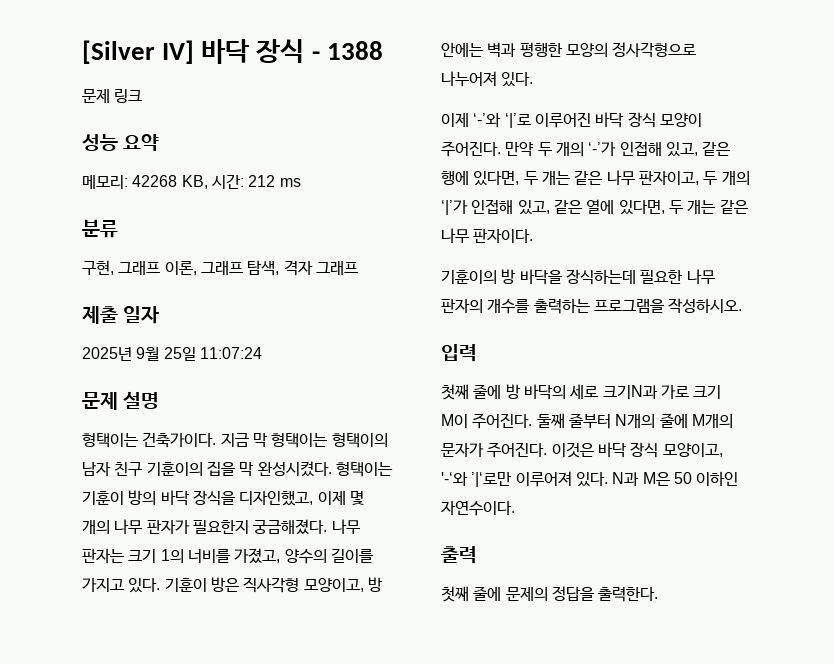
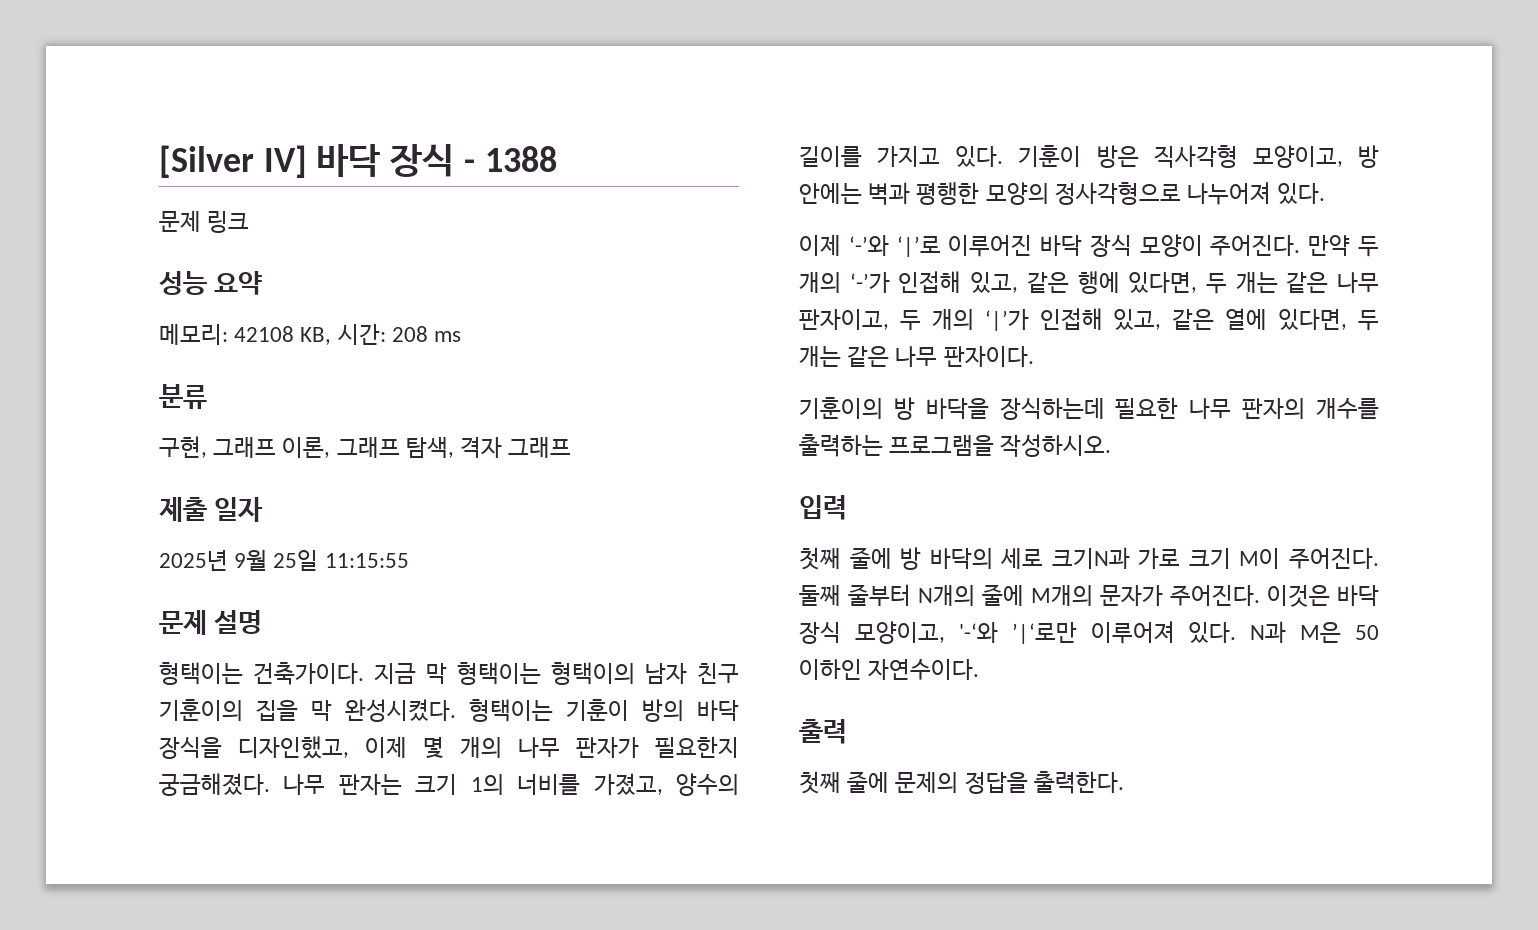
- 메모리: 42268 KB, 시간: 212 ms
+ 메모리: 42108 KB, 시간: 208 ms
- 2025년 9월 25일 11:07:24
+ 2025년 9월 25일 11:15:55

